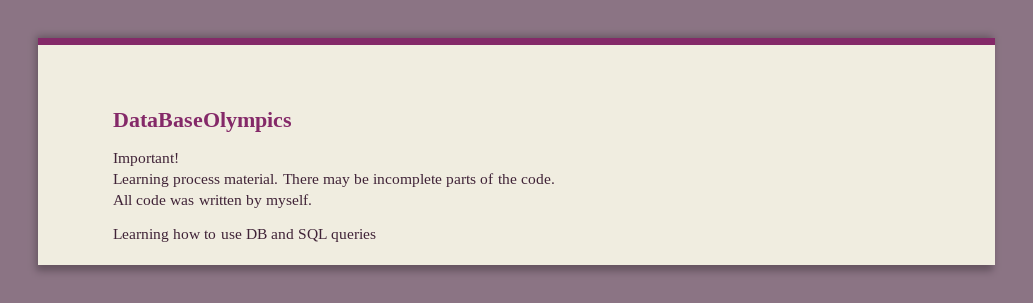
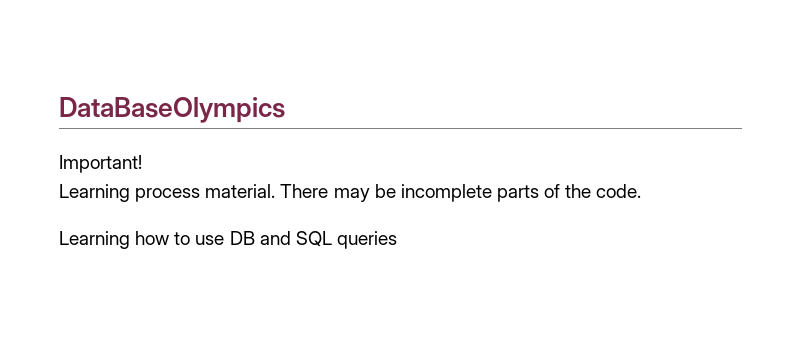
- All code was written by myself.

